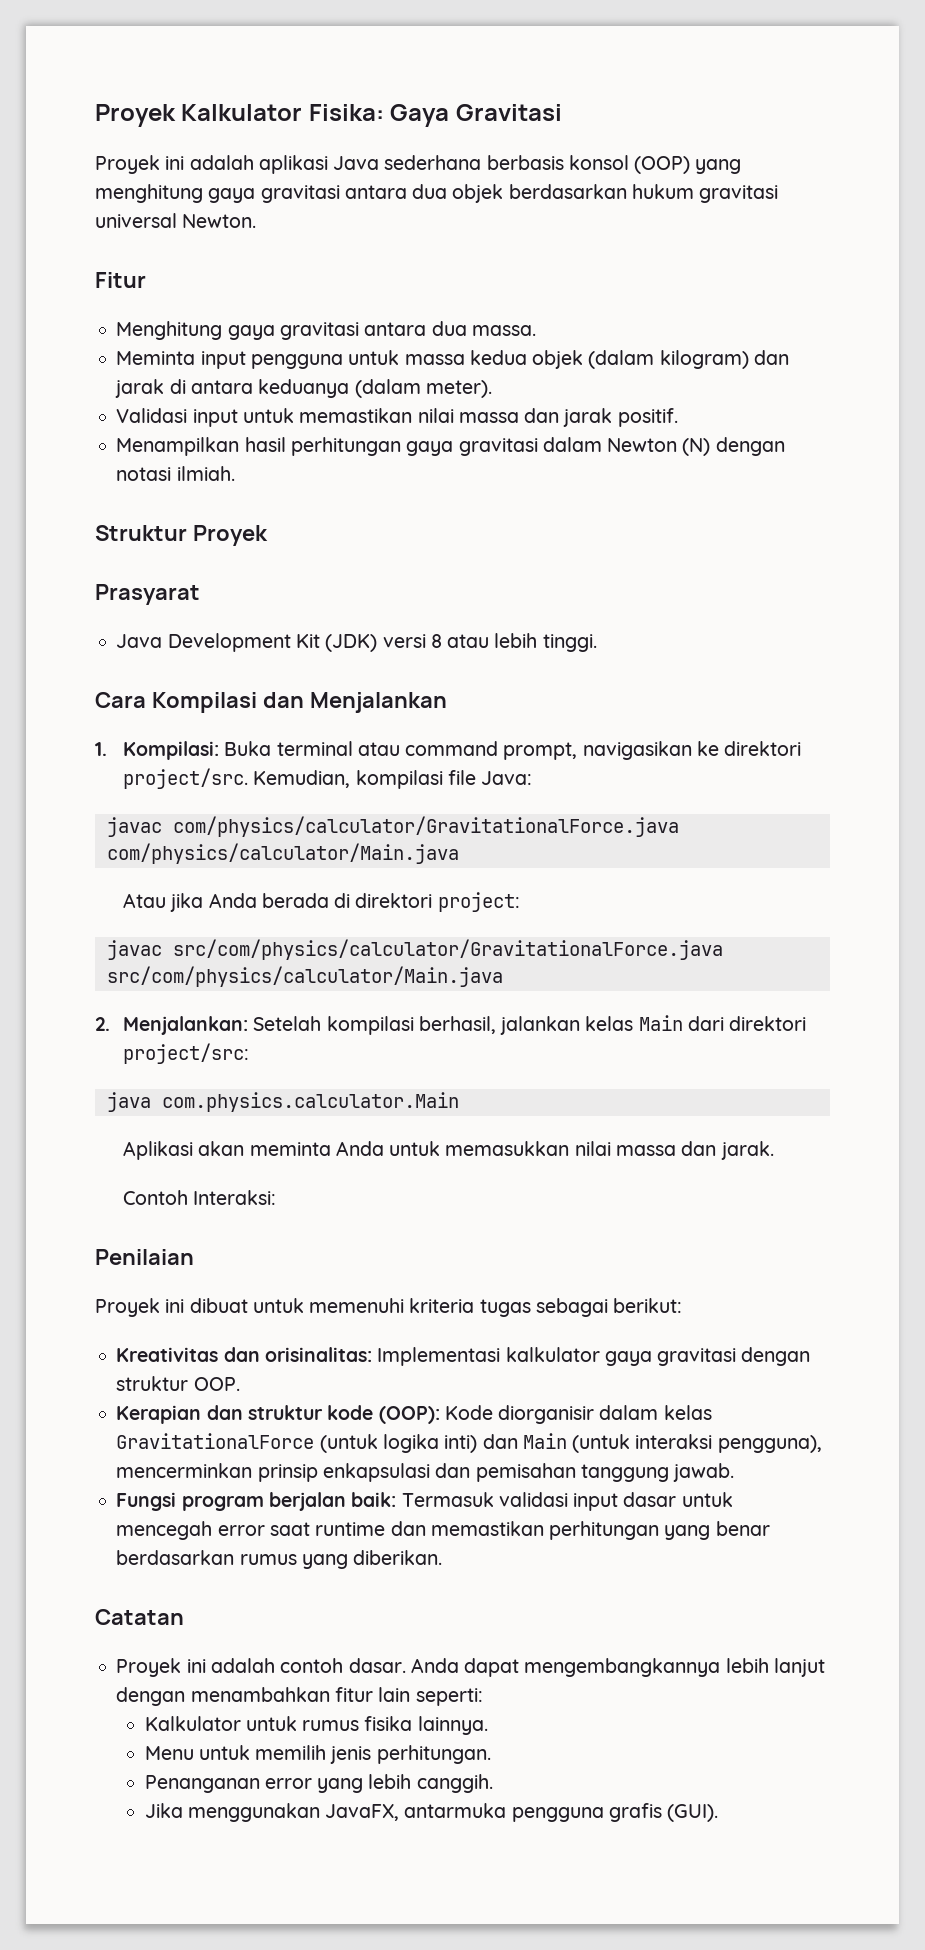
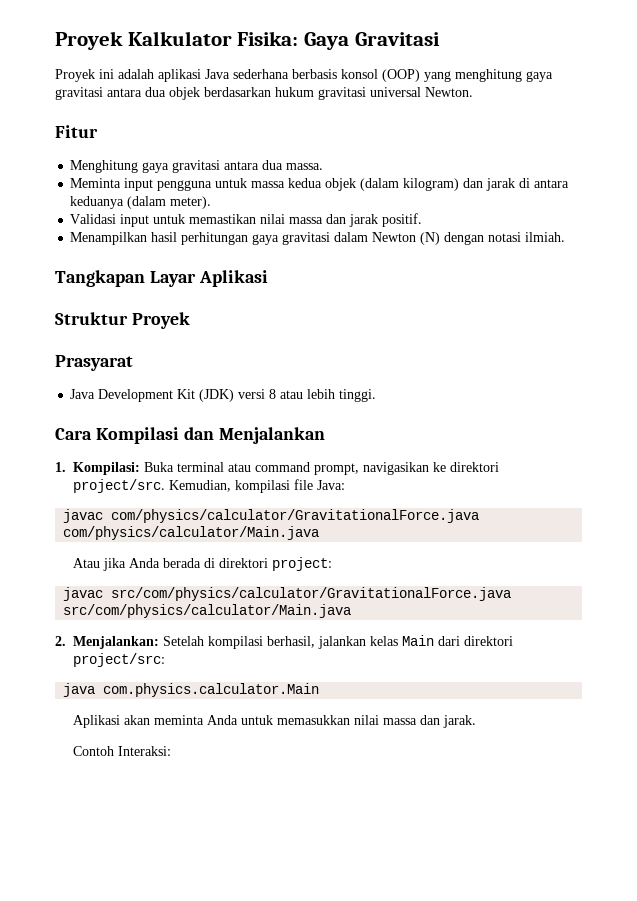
+ Tangkapan Layar Aplikasi
- Penilaian
- Proyek ini dibuat untuk memenuhi kriteria tugas sebagai berikut:
- Kreativitas dan orisinalitas: Implementasi kalkulator gaya gravitasi dengan struktur OOP.
- Kerapian dan struktur kode (OOP): Kode diorganisir dalam kelas GravitationalForce (untuk logika inti) dan Main (untuk interaksi pengguna), mencerminkan prinsip enkapsulasi dan pemisahan tanggung jawab.
- Fungsi program berjalan baik: Termasuk validasi input dasar untuk mencegah error saat runtime dan memastikan perhitungan yang benar berdasarkan rumus yang diberikan.
- Catatan
- Proyek ini adalah contoh dasar. Anda dapat mengembangkannya lebih lanjut dengan menambahkan fitur lain seperti:
- Kalkulator untuk rumus fisika lainnya.
- Menu untuk memilih jenis perhitungan.
- Penanganan error yang lebih canggih.
- Jika menggunakan JavaFX, antarmuka pengguna grafis (GUI).

